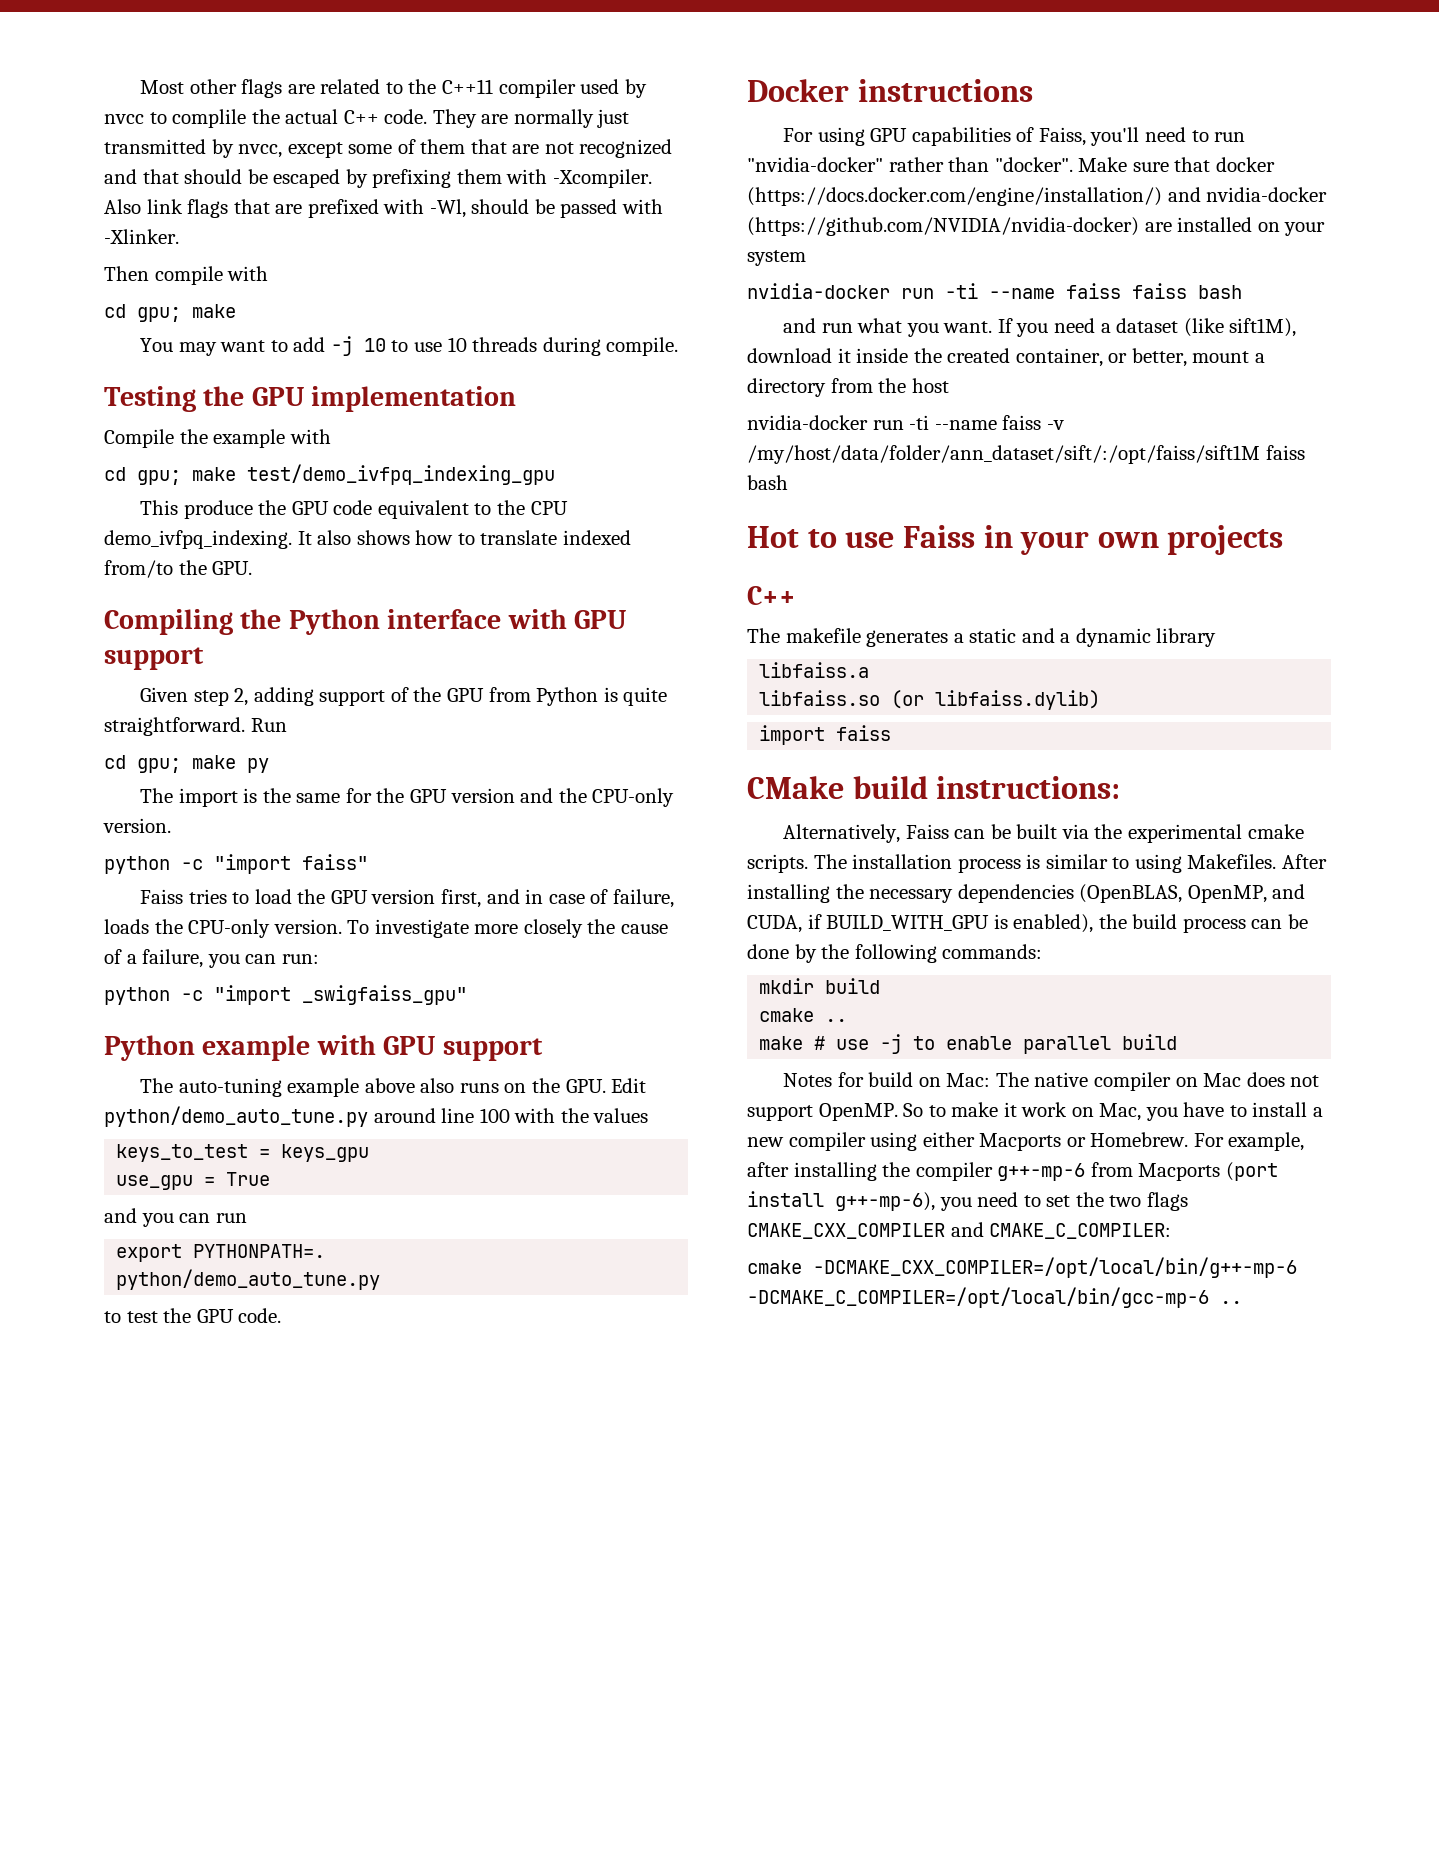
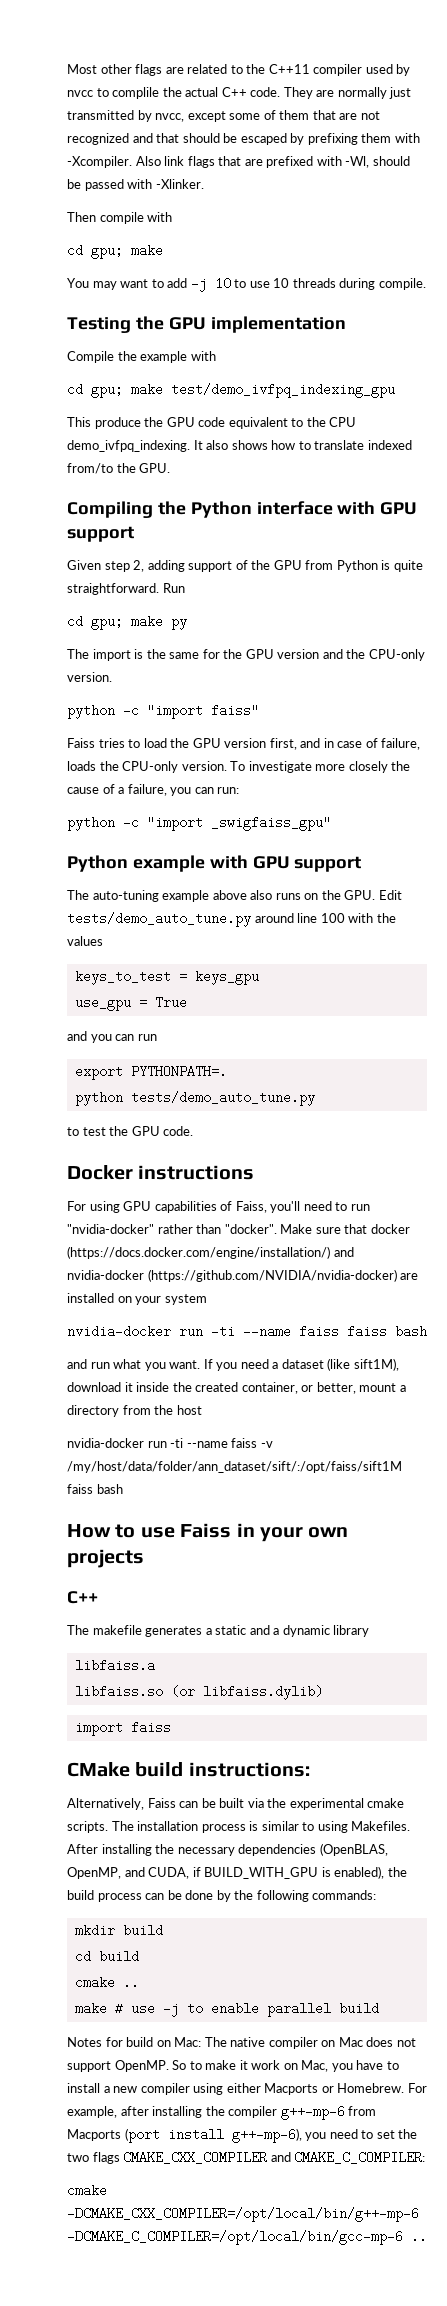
- The auto-tuning example above also runs on the GPU. Edit python/demo_auto_tune.py around line 100 with the values
+ The auto-tuning example above also runs on the GPU. Edit tests/demo_auto_tune.py around line 100 with the values
  export PYTHONPATH=.
- python/demo_auto_tune.py
+ python tests/demo_auto_tune.py
- Hot to use Faiss in your own projects
+ How to use Faiss in your own projects
+ cd build

